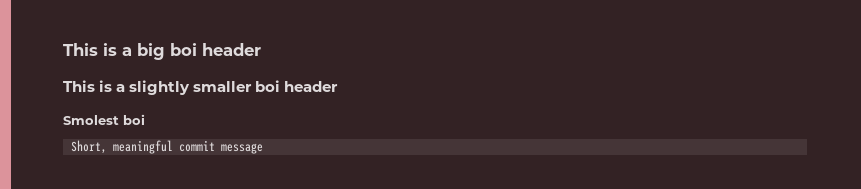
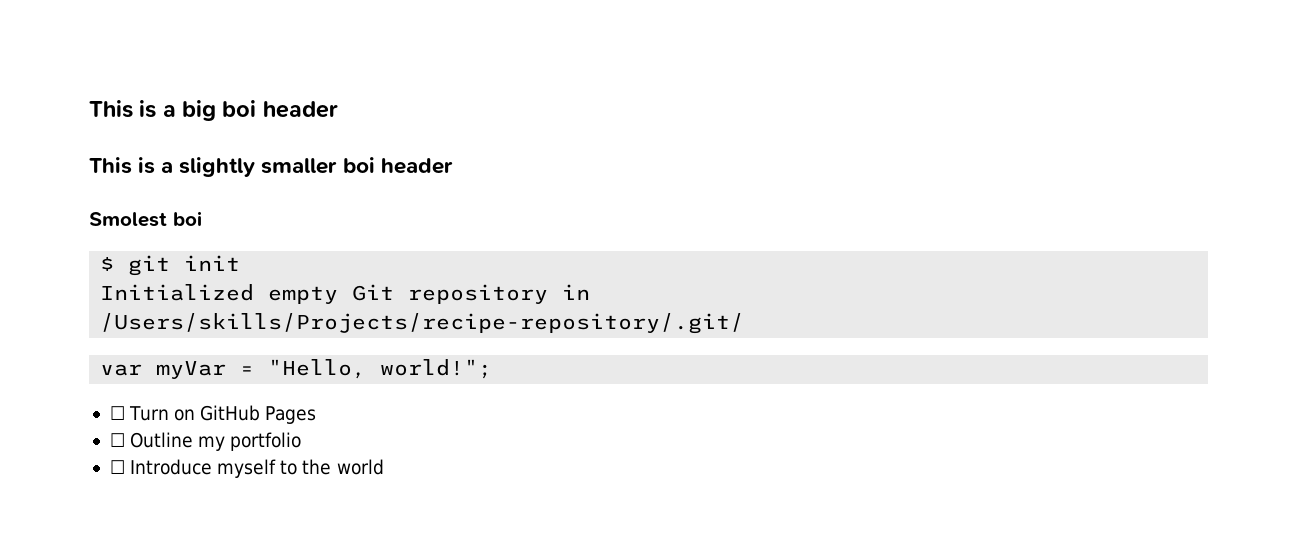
- Short, meaningful commit message
+ $ git init
+ Initialized empty Git repository in /Users/skills/Projects/recipe-repository/.git/
+ var myVar = "Hello, world!";
+ ☐ Turn on GitHub Pages
+ ☐ Outline my portfolio
+ ☐ Introduce myself to the world

